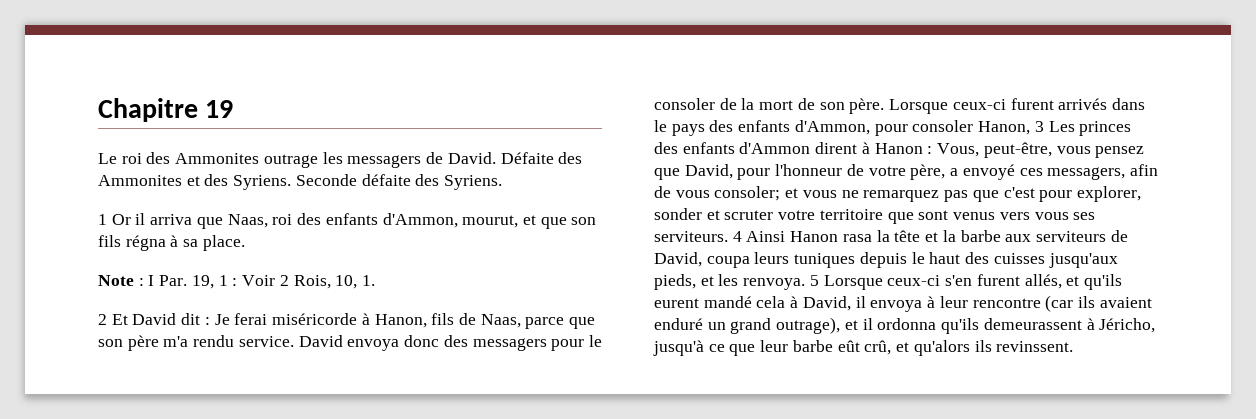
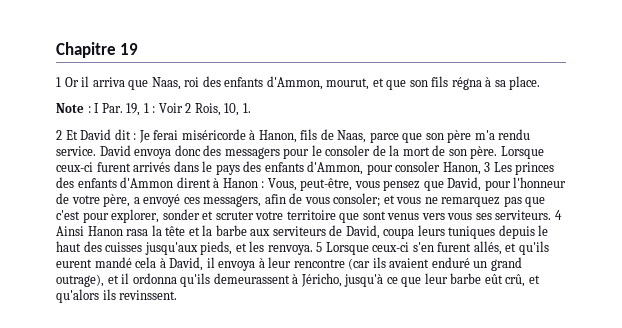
- Le roi des Ammonites outrage les messagers de David. Défaite des Ammonites et des Syriens. Seconde défaite des Syriens.

